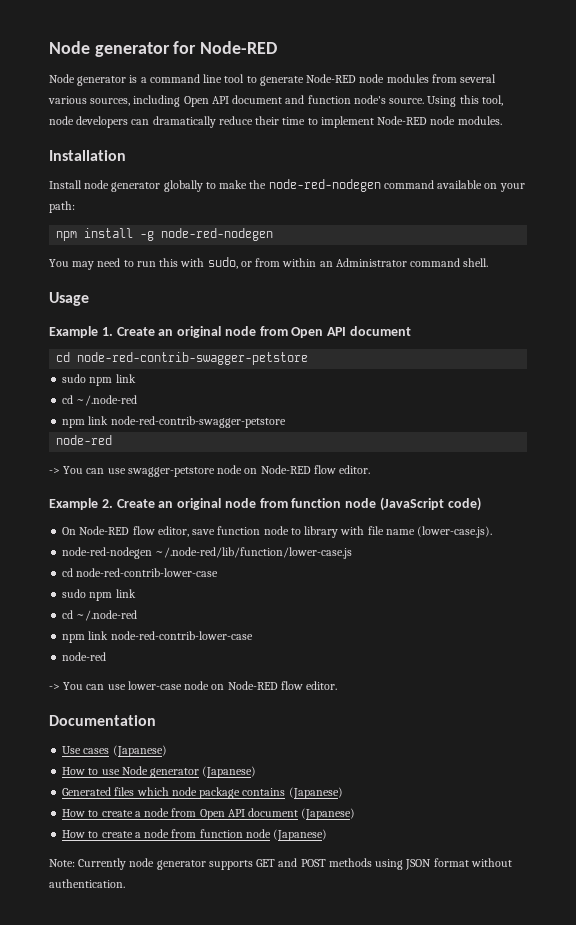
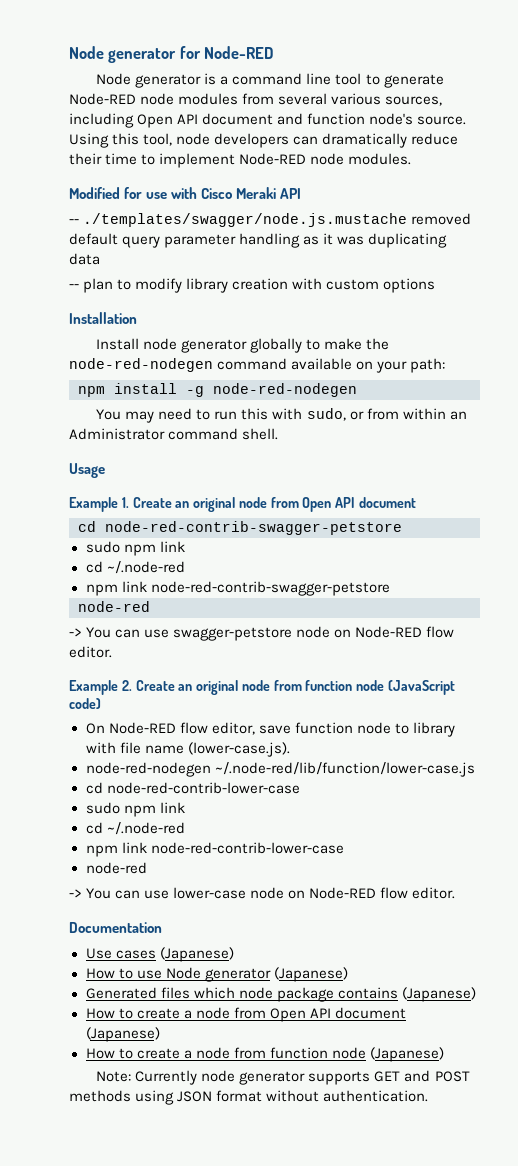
+ Modified for use with Cisco Meraki API
+ -- ./templates/swagger/node.js.mustache removed default query parameter handling as it was duplicating data
+ -- plan to modify library creation with custom options

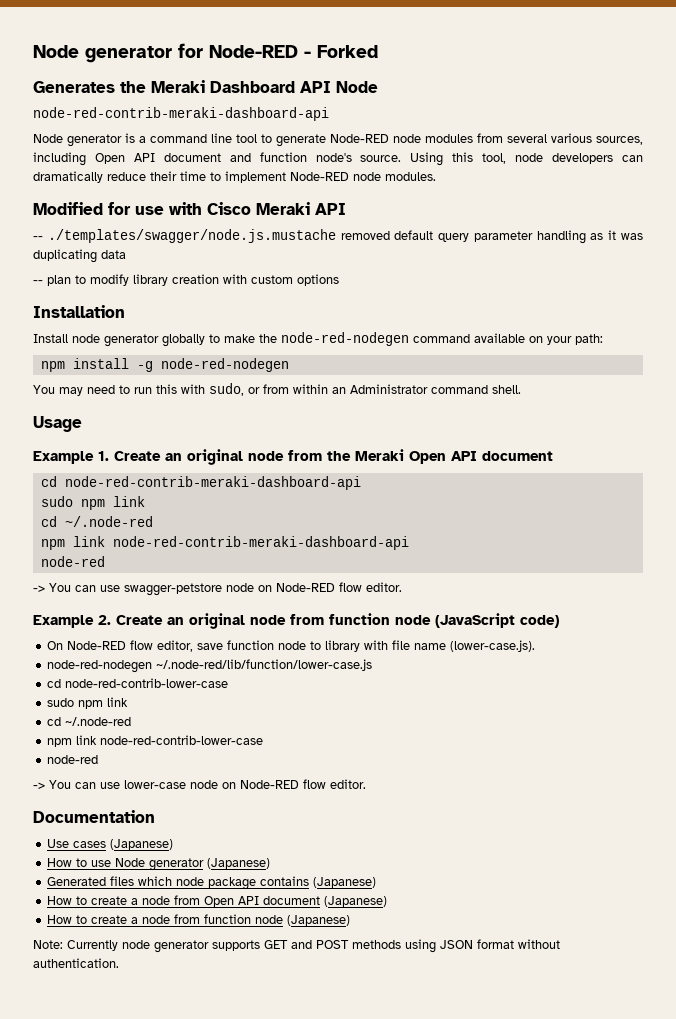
- Node generator for Node-RED
+ Node generator for Node-RED - Forked
+ Generates the Meraki Dashboard API Node
+ node-red-contrib-meraki-dashboard-api
- Example 1. Create an original node from Open API document
+ Example 1. Create an original node from the Meraki Open API document
- cd node-red-contrib-swagger-petstore
+ cd node-red-contrib-meraki-dashboard-api
  sudo npm link
  cd ~/.node-red
- npm link node-red-contrib-swagger-petstore
+ npm link node-red-contrib-meraki-dashboard-api

